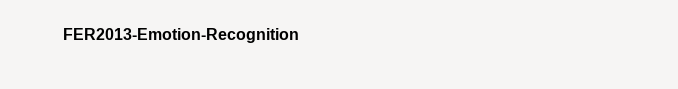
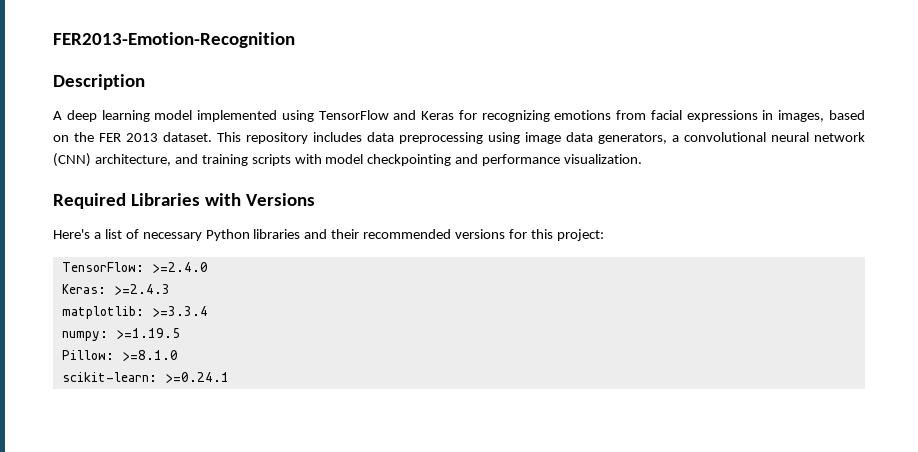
+ Description
+ A deep learning model implemented using TensorFlow and Keras for recognizing emotions from facial expressions in images, based on the FER 2013 dataset. This repository includes data preprocessing using image data generators, a convolutional neural network (CNN) architecture, and training scripts with model checkpointing and performance visualization.
+ Required Libraries with Versions
+ Here's a list of necessary Python libraries and their recommended versions for this project:
+ TensorFlow: >=2.4.0
+ Keras: >=2.4.3
+ matplotlib: >=3.3.4
+ numpy: >=1.19.5
+ Pillow: >=8.1.0
+ scikit-learn: >=0.24.1

